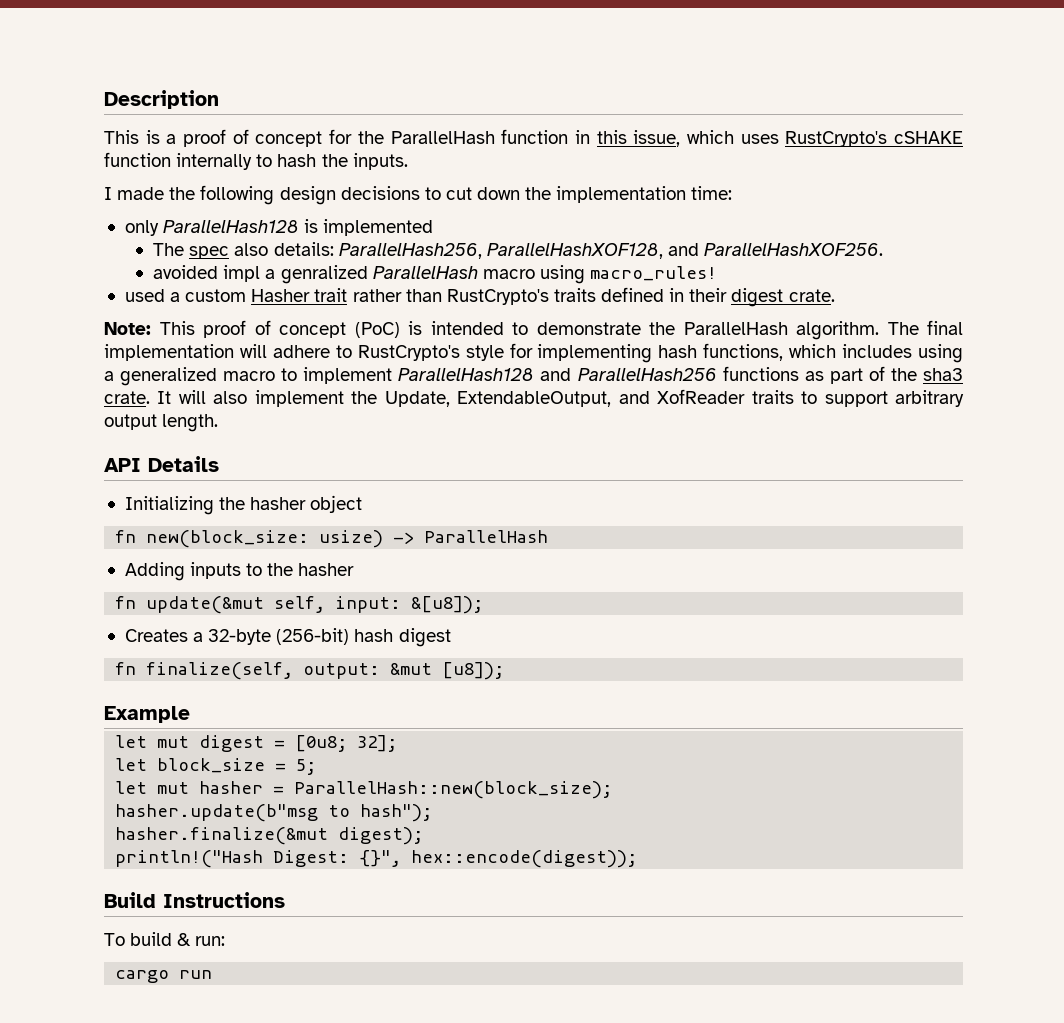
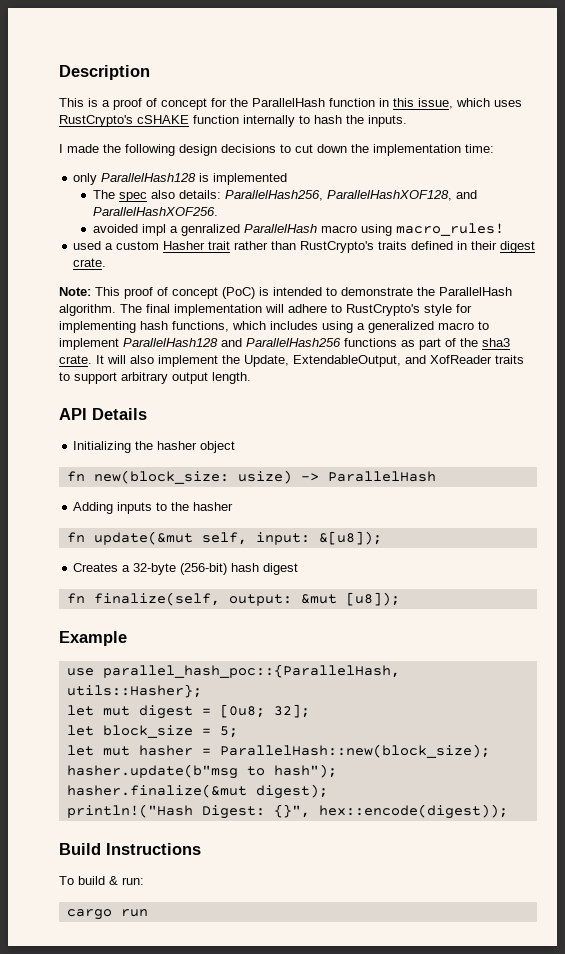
+ use parallel_hash_poc::{ParallelHash, utils::Hasher};

